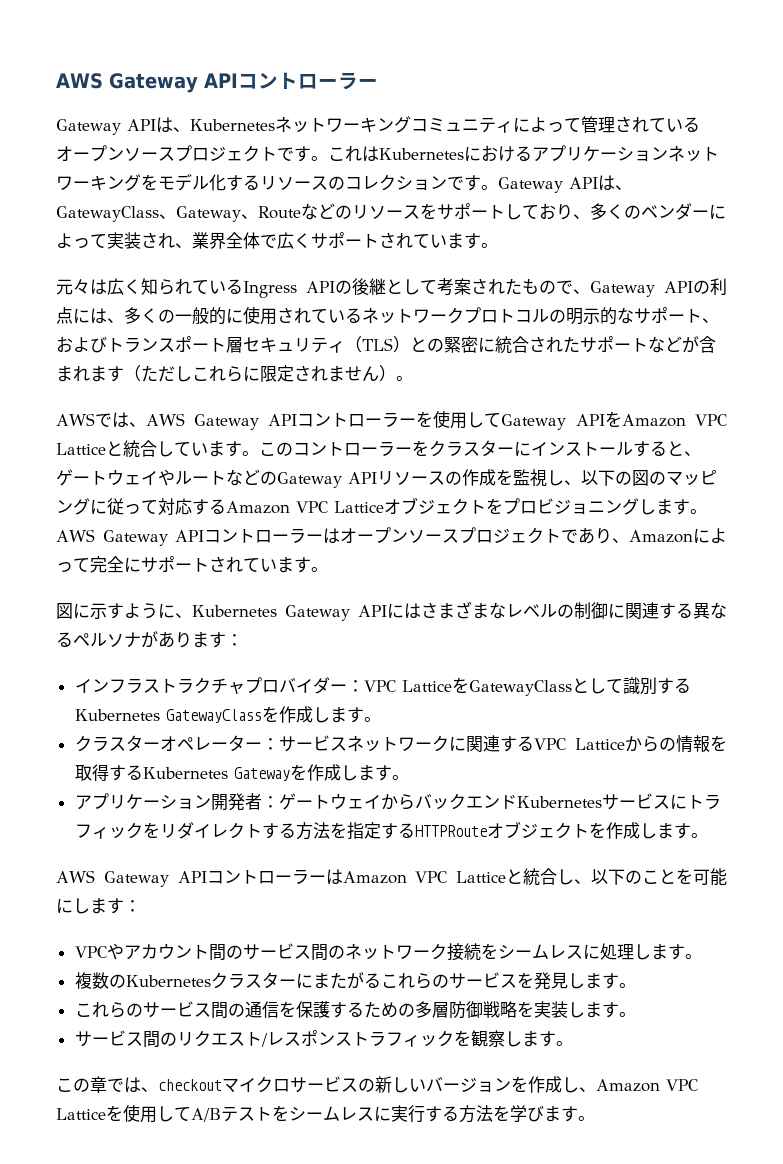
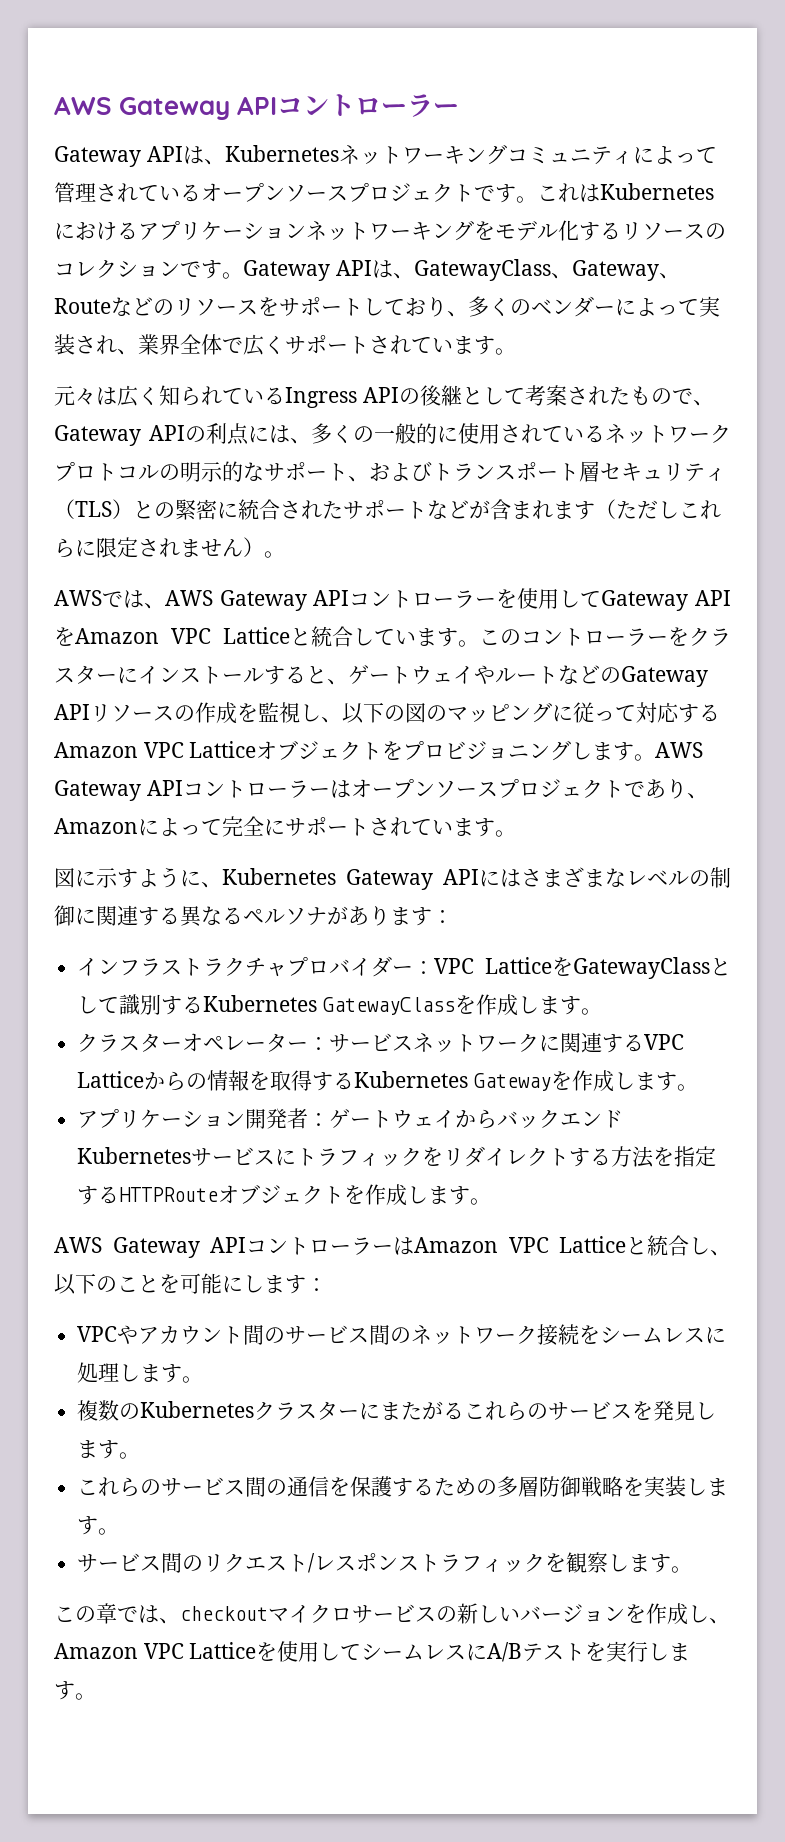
- この章では、checkoutマイクロサービスの新しいバージョンを作成し、Amazon VPC Latticeを使用してA/Bテストをシームレスに実行する方法を学びます。
+ この章では、checkoutマイクロサービスの新しいバージョンを作成し、Amazon VPC Latticeを使用してシームレスにA/Bテストを実行します。

